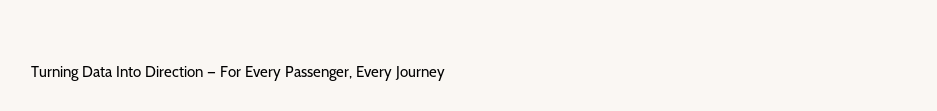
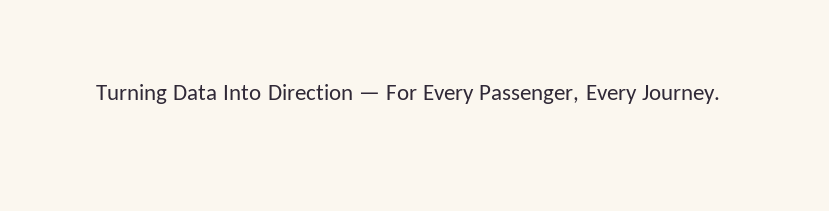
- Turning Data Into Direction — For Every Passenger, Every Journey
+ Turning Data Into Direction — For Every Passenger, Every Journey.

